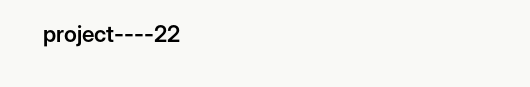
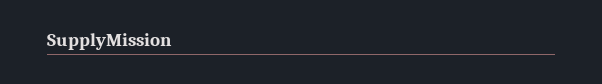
- project----22
+ SupplyMission

